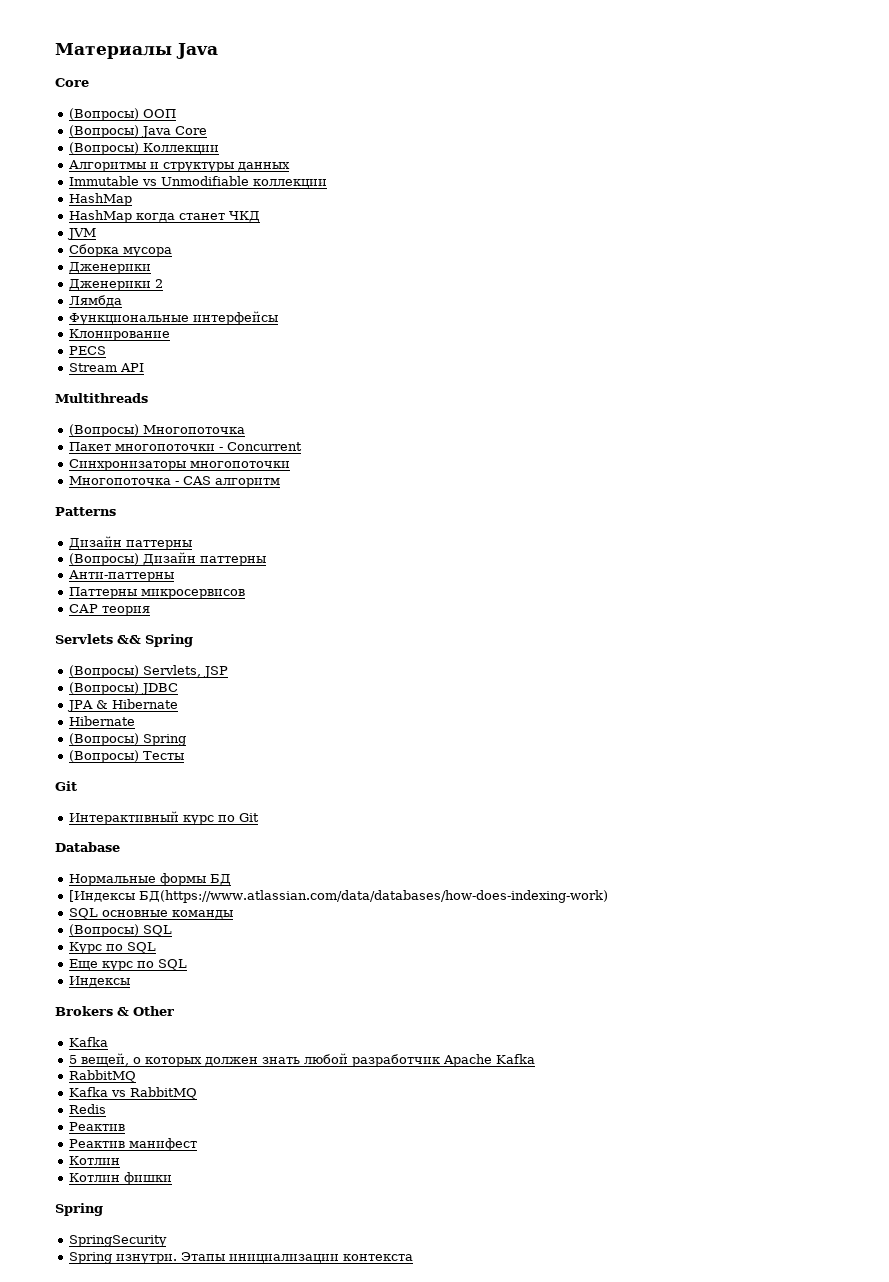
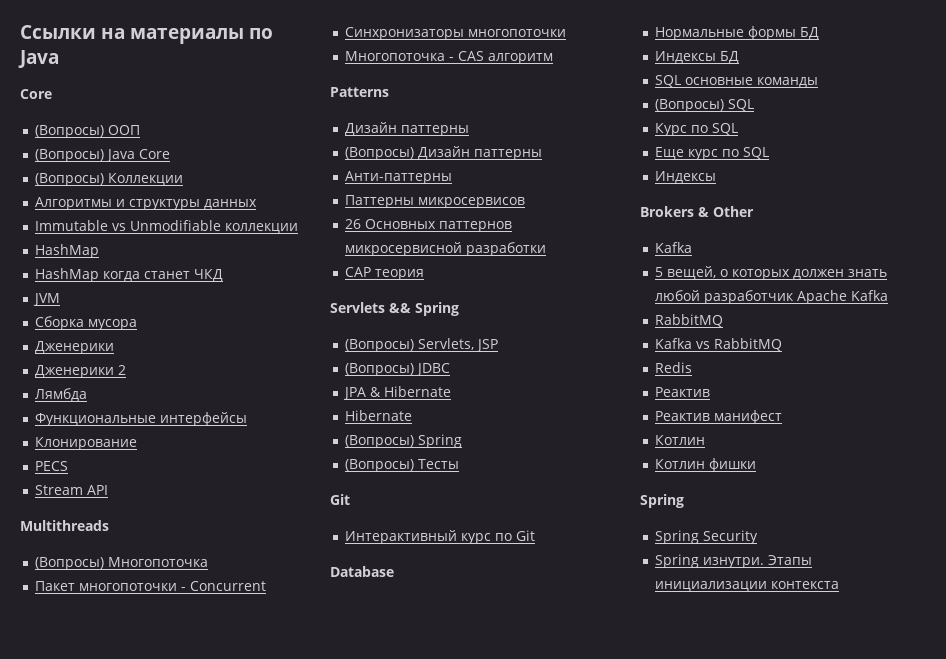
- Материалы Java
+ Ссылки на материалы по Java
+ 26 Основных паттернов микросервисной разработки
- [Индексы БД(https://www.atlassian.com/data/databases/how-does-indexing-work)
+ Индексы БД
- SpringSecurity
+ Spring Security

